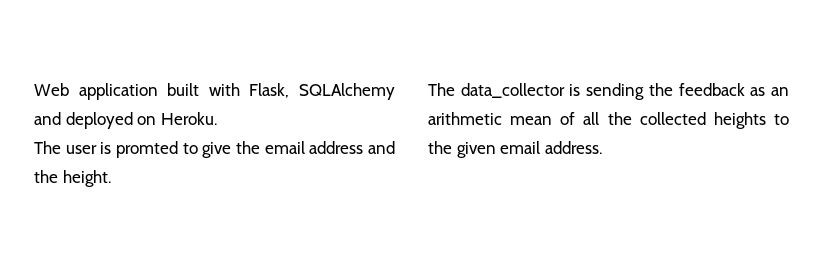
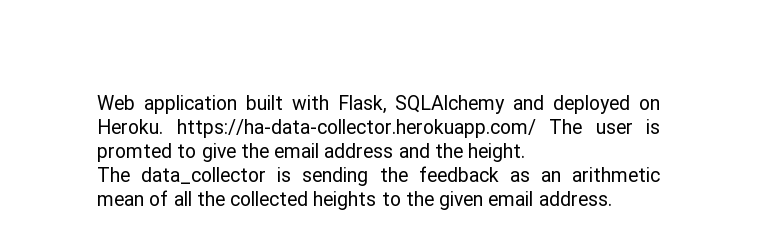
- Web application built with Flask, SQLAlchemy and deployed on Heroku.
- The user is promted to give the email address and the height.
+ Web application built with Flask, SQLAlchemy and deployed on Heroku. https://ha-data-collector.herokuapp.com/ The user is promted to give the email address and the height.

